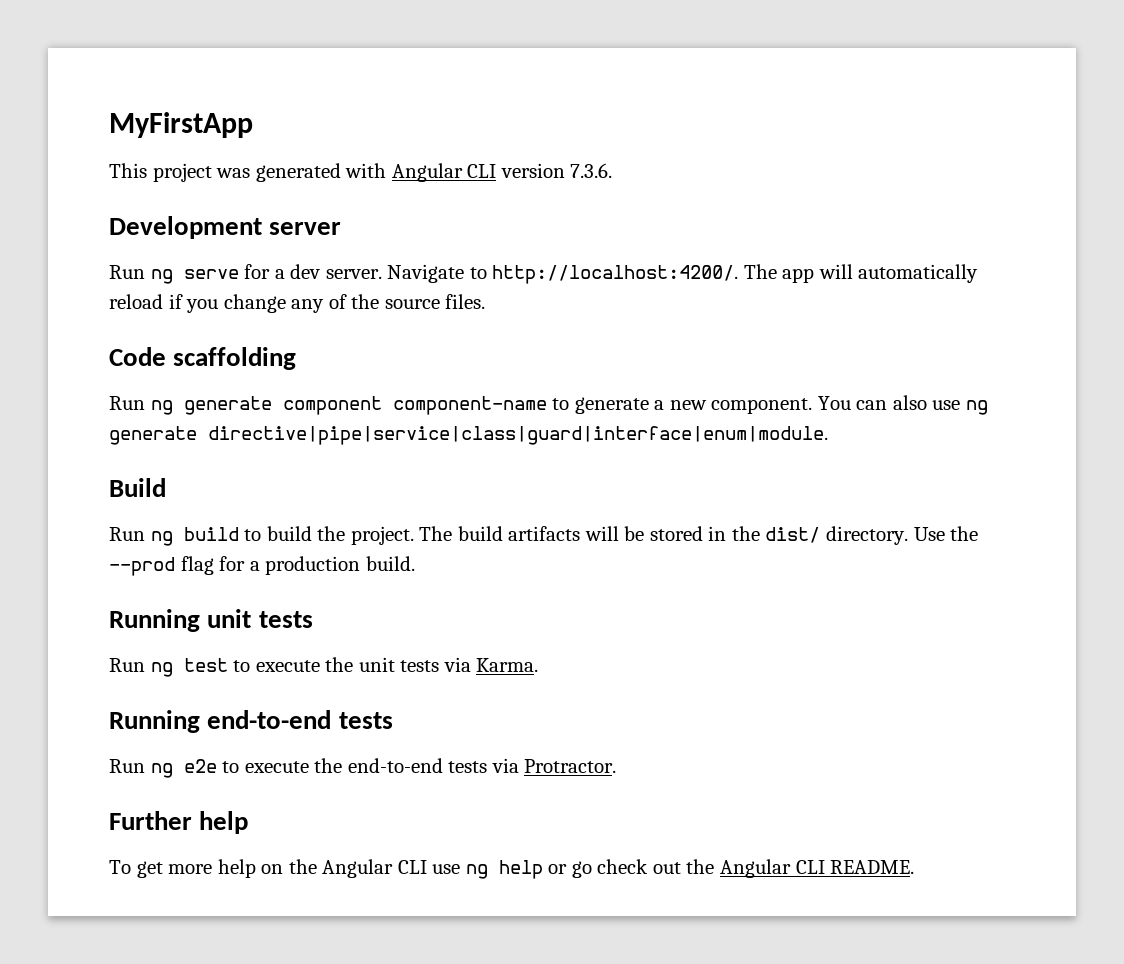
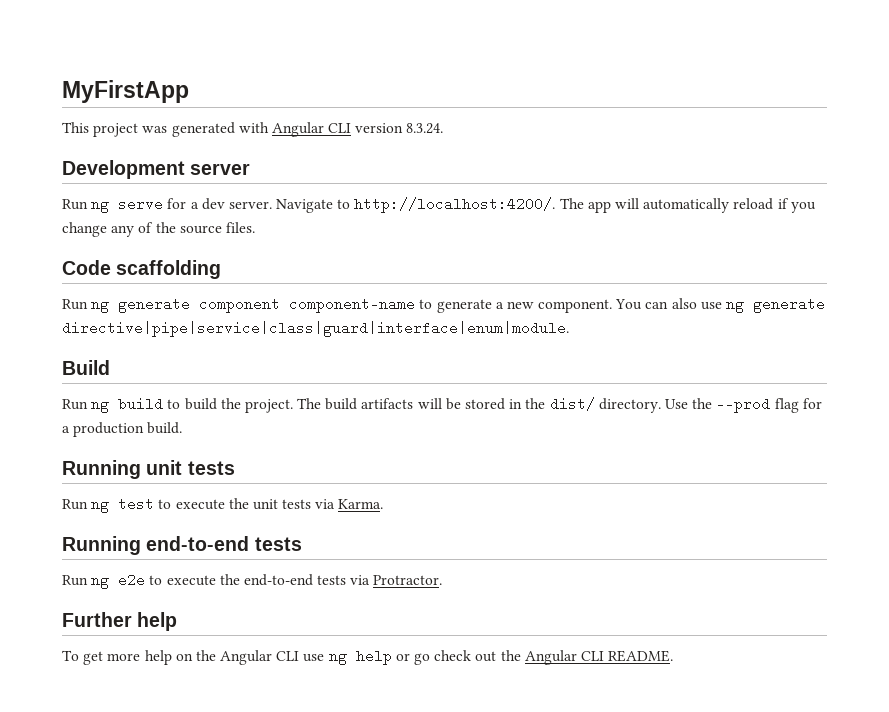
- This project was generated with Angular CLI version 7.3.6.
+ This project was generated with Angular CLI version 8.3.24.

